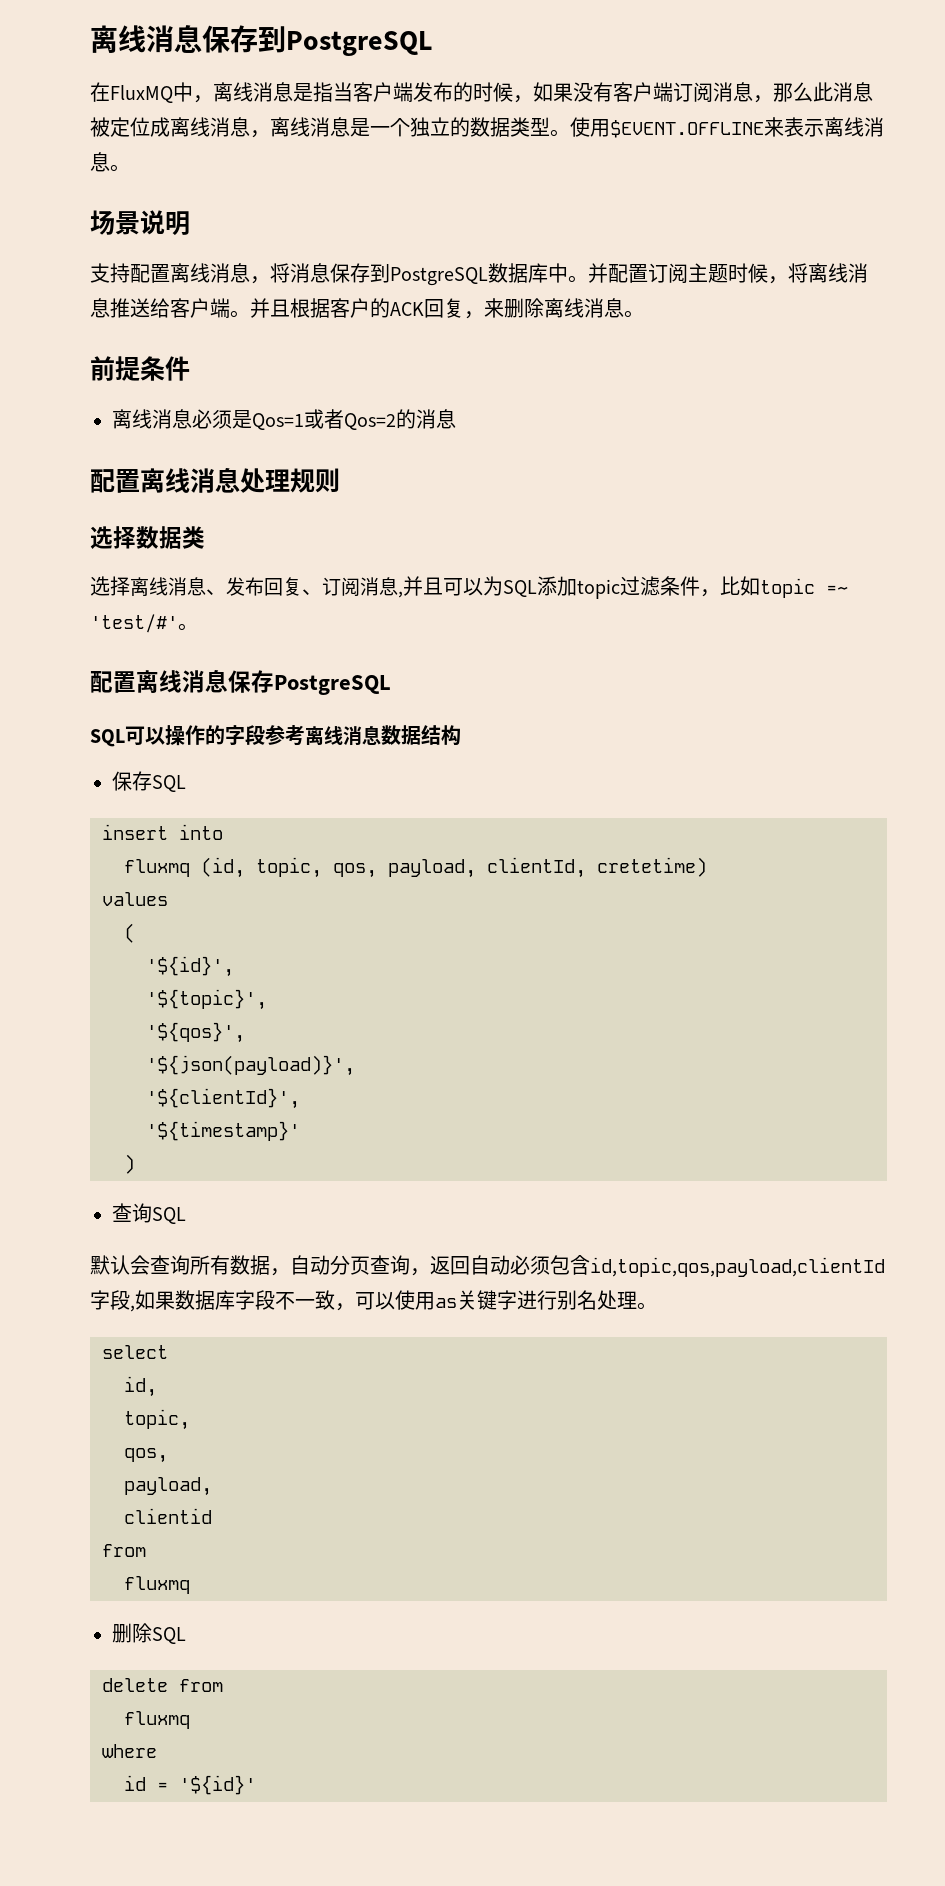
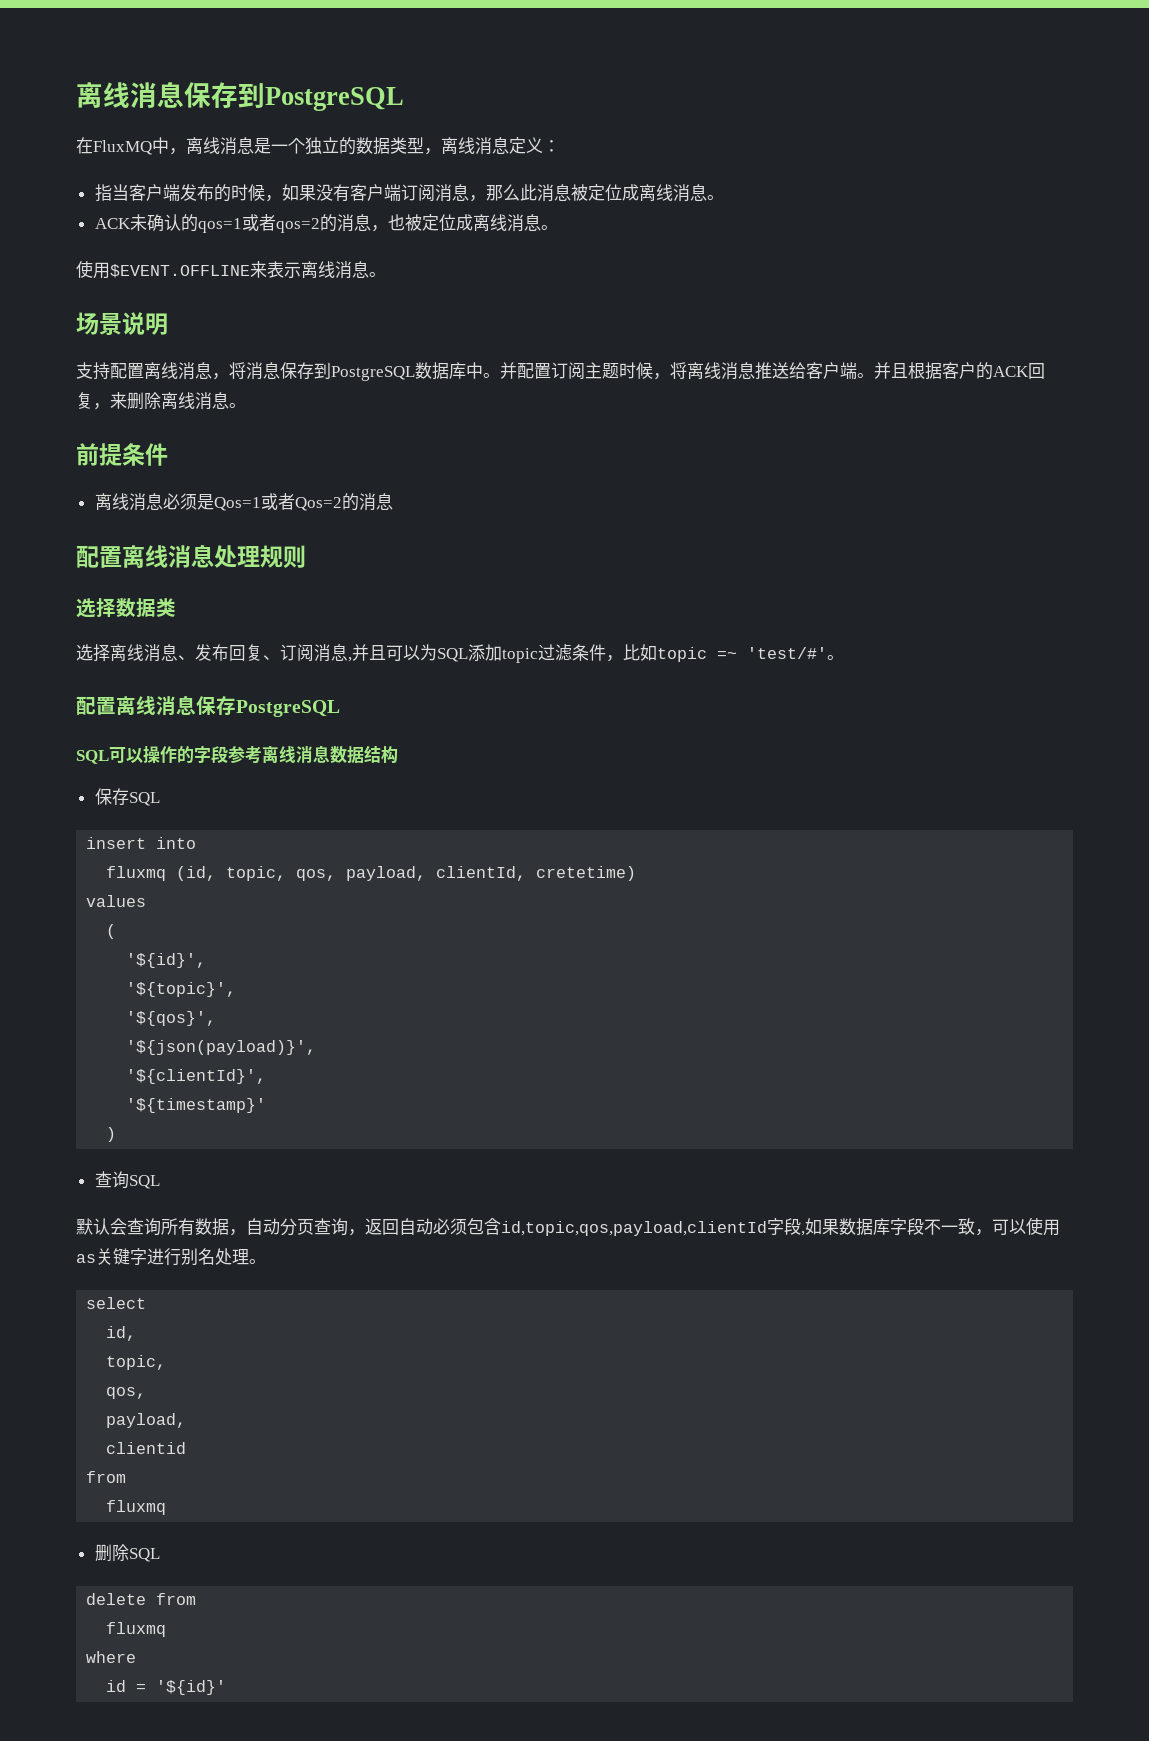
- 在FluxMQ中，离线消息是指当客户端发布的时候，如果没有客户端订阅消息，那么此消息被定位成离线消息，离线消息是一个独立的数据类型。使用$EVENT.OFFLINE来表示离线消息。
+ 在FluxMQ中，离线消息是一个独立的数据类型，离线消息定义：
+ 指当客户端发布的时候，如果没有客户端订阅消息，那么此消息被定位成离线消息。
+ ACK未确认的qos=1或者qos=2的消息，也被定位成离线消息。
+ 使用$EVENT.OFFLINE来表示离线消息。

